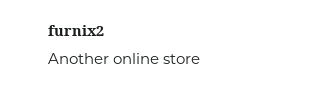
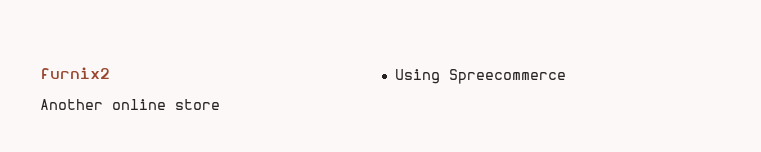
+ Using Spreecommerce

